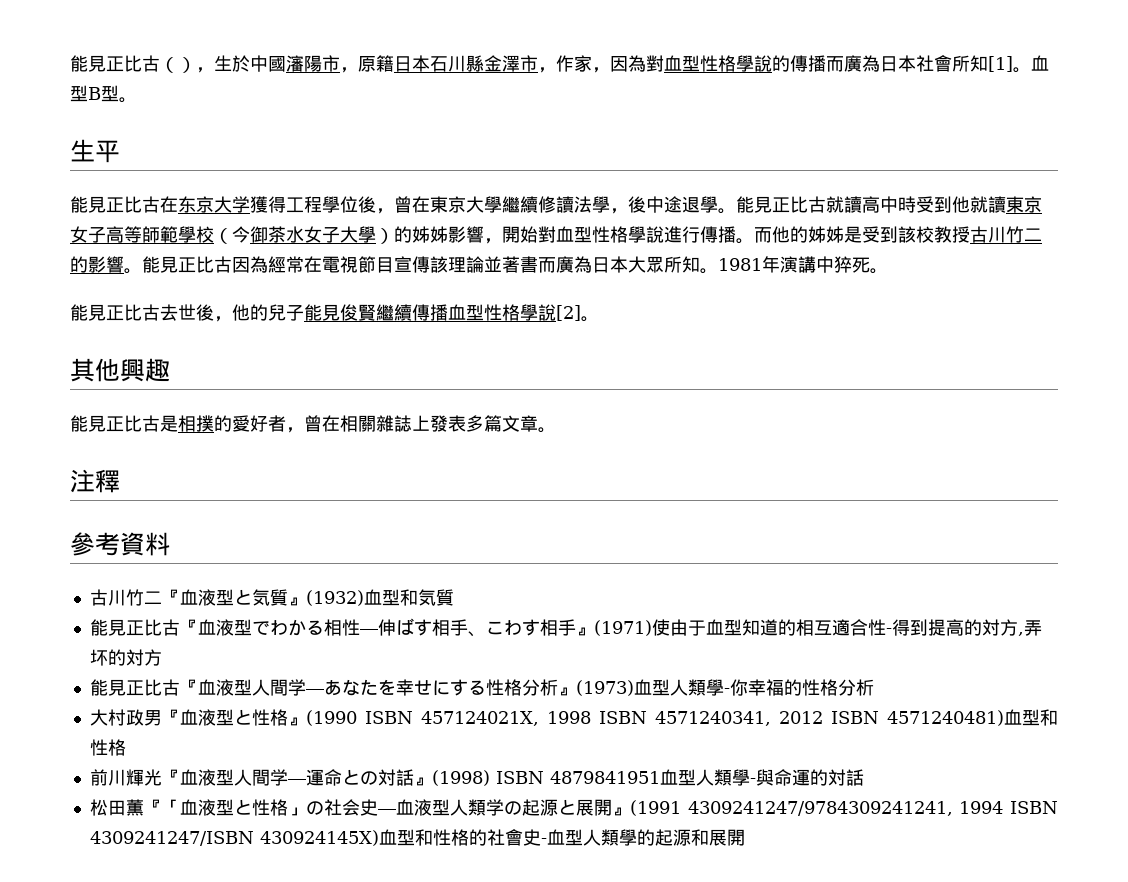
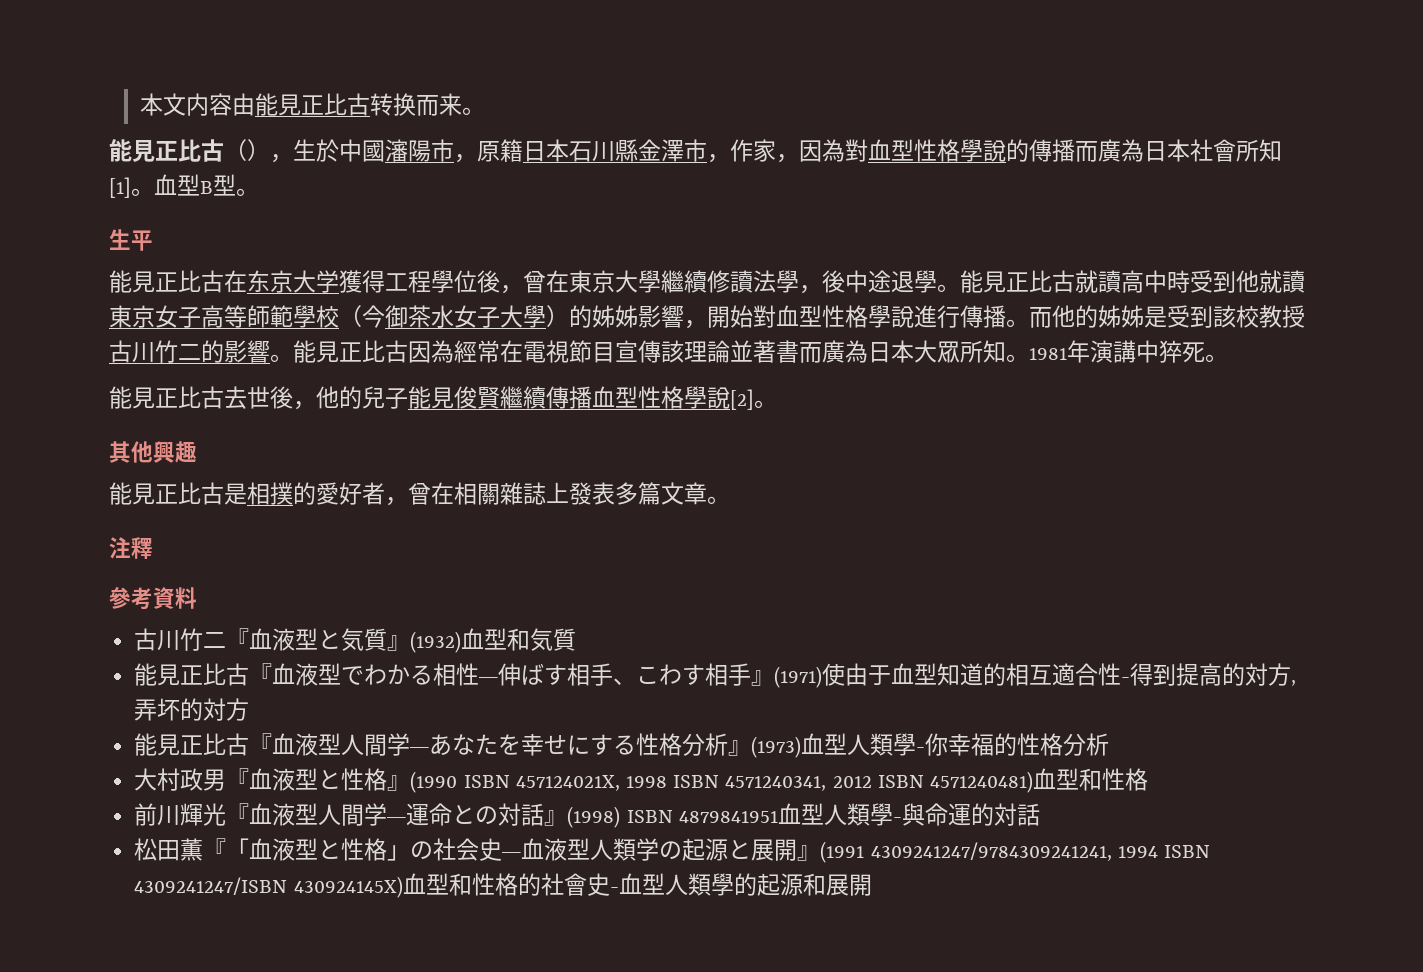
+ 本文内容由能見正比古转换而来。

